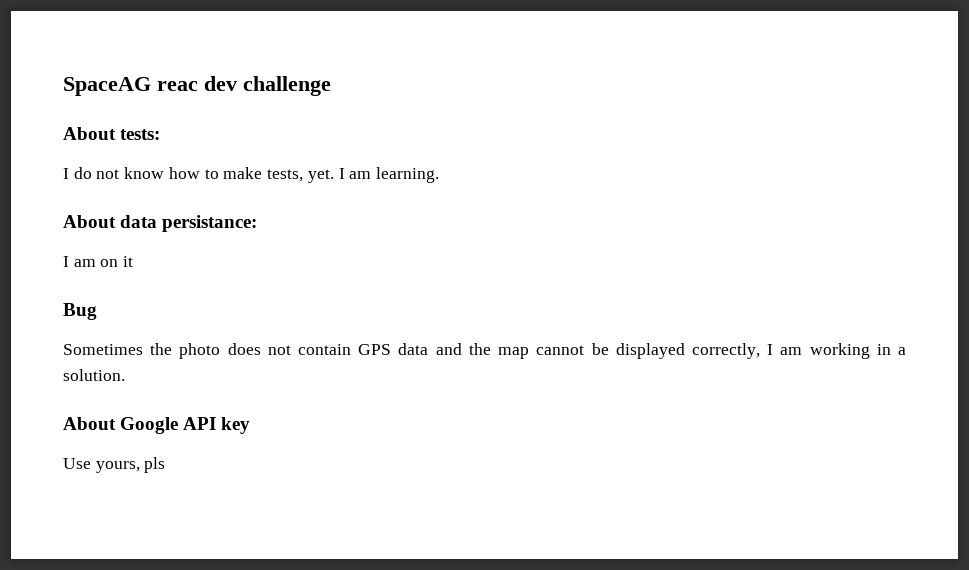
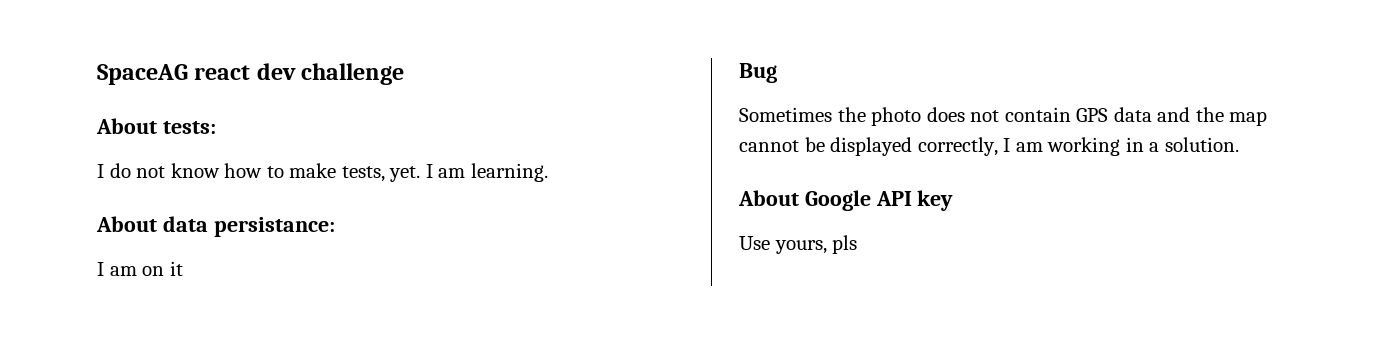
- SpaceAG reac dev challenge
+ SpaceAG react dev challenge

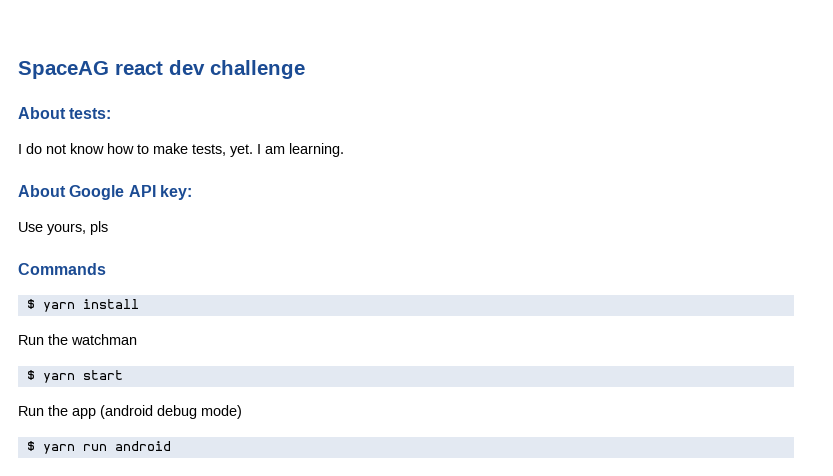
- About data persistance:
- I am on it
- Bug
- Sometimes the photo does not contain GPS data and the map cannot be displayed correctly, I am working in a solution.
- About Google API key
+ About Google API key:
+ Commands
+ $ yarn install
+ Run the watchman
+ $ yarn start
+ Run the app (android debug mode)
+ $ yarn run android

